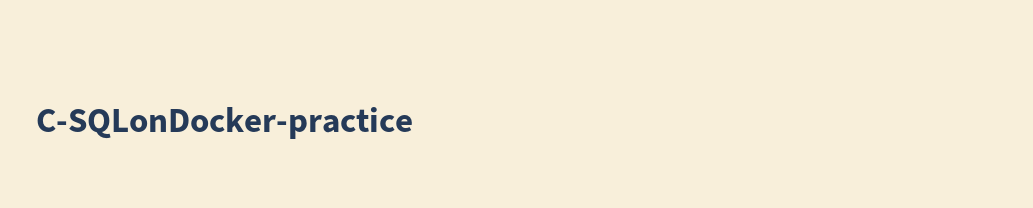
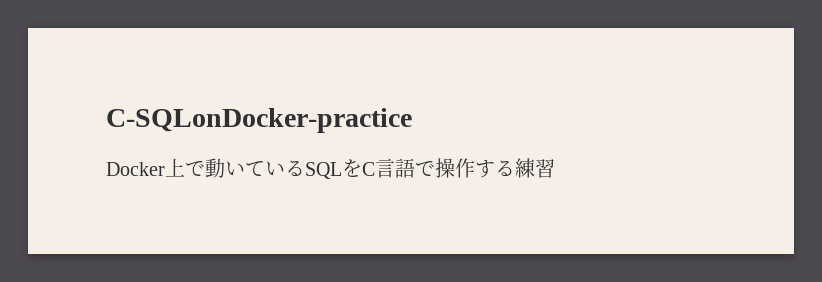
+ Docker上で動いているSQLをC言語で操作する練習

